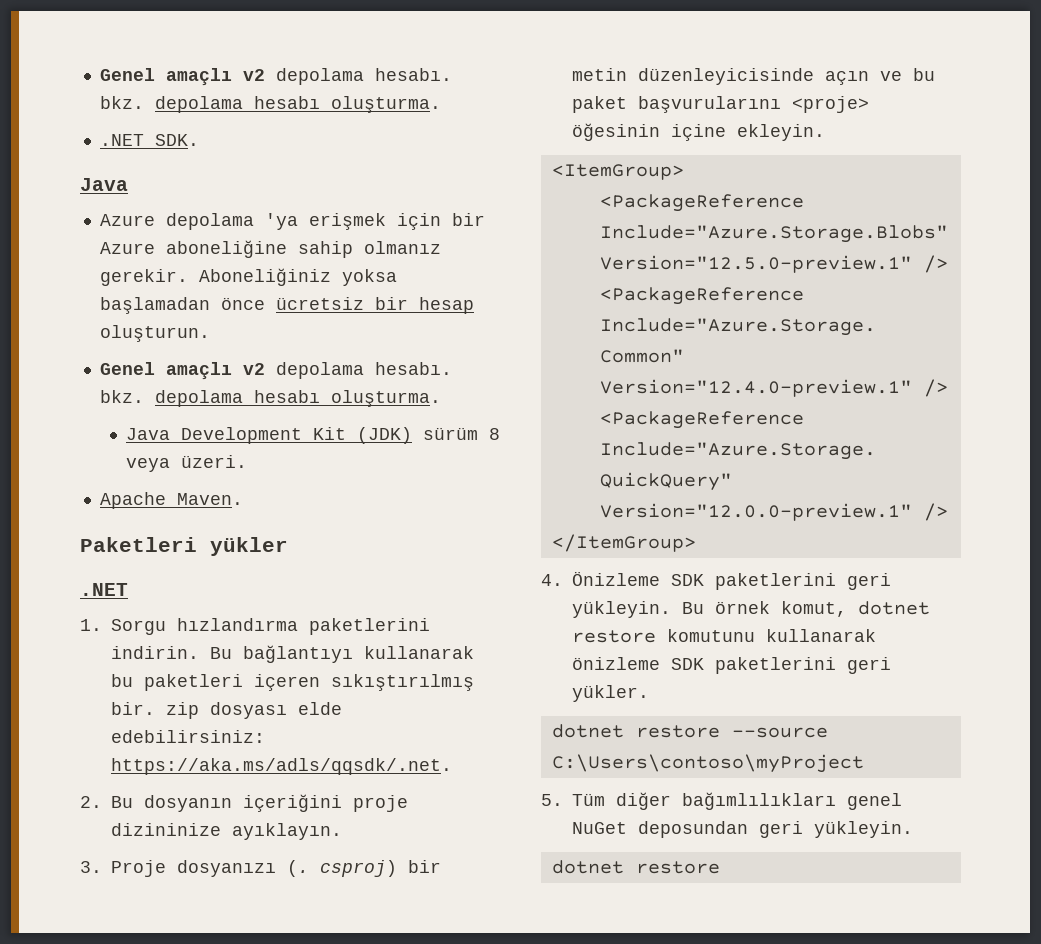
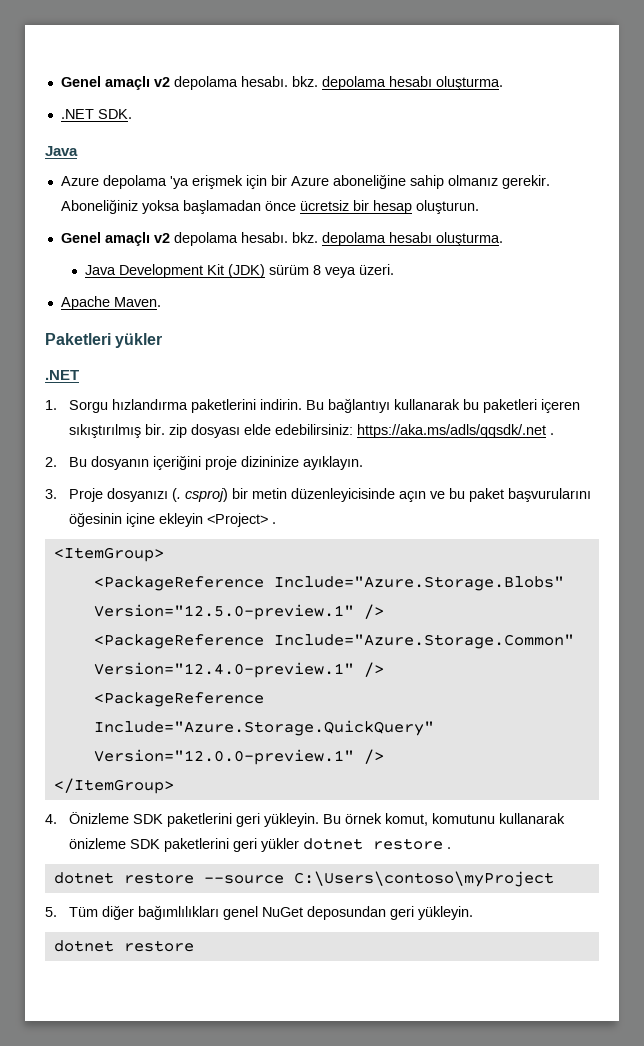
- Bu bağlantıyı kullanarak bu paketleri içeren sıkıştırılmış bir. zip dosyası elde edebilirsiniz: https://aka.ms/adls/qqsdk/.net.
+ Bu bağlantıyı kullanarak bu paketleri içeren sıkıştırılmış bir. zip dosyası elde edebilirsiniz: https://aka.ms/adls/qqsdk/.net .
- 3. Proje dosyanızı (. csproj) bir metin düzenleyicisinde açın ve bu paket başvurularını <proje> öğesinin içine ekleyin.
+ 3. Proje dosyanızı (. csproj) bir metin düzenleyicisinde açın ve bu paket başvurularını öğesinin içine ekleyin <Project> .
- Bu örnek komut, dotnet restore komutunu kullanarak önizleme SDK paketlerini geri yükler.
+ Bu örnek komut, komutunu kullanarak önizleme SDK paketlerini geri yükler dotnet restore .

